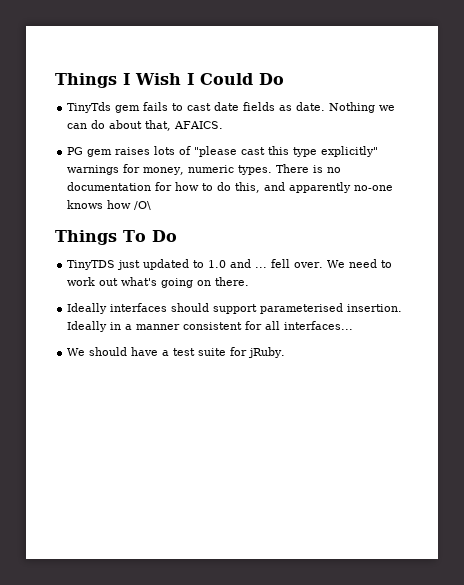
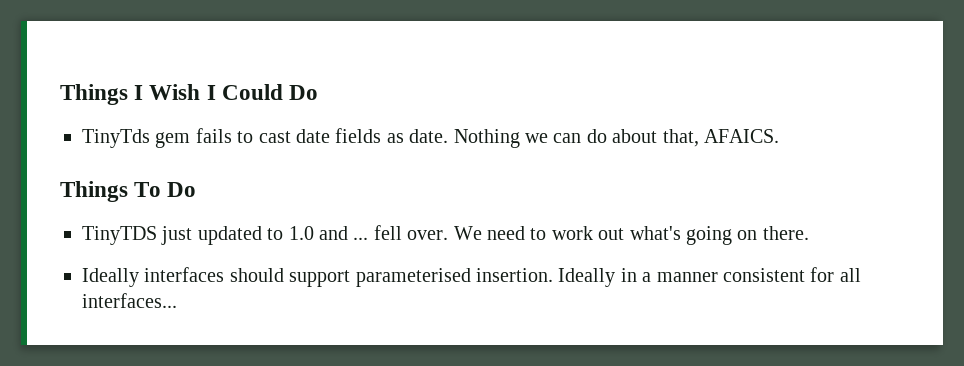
- PG gem raises lots of "please cast this type explicitly" warnings for money, numeric types. There is no documentation for how to do this, and apparently no-one knows how /O\
- We should have a test suite for jRuby.

